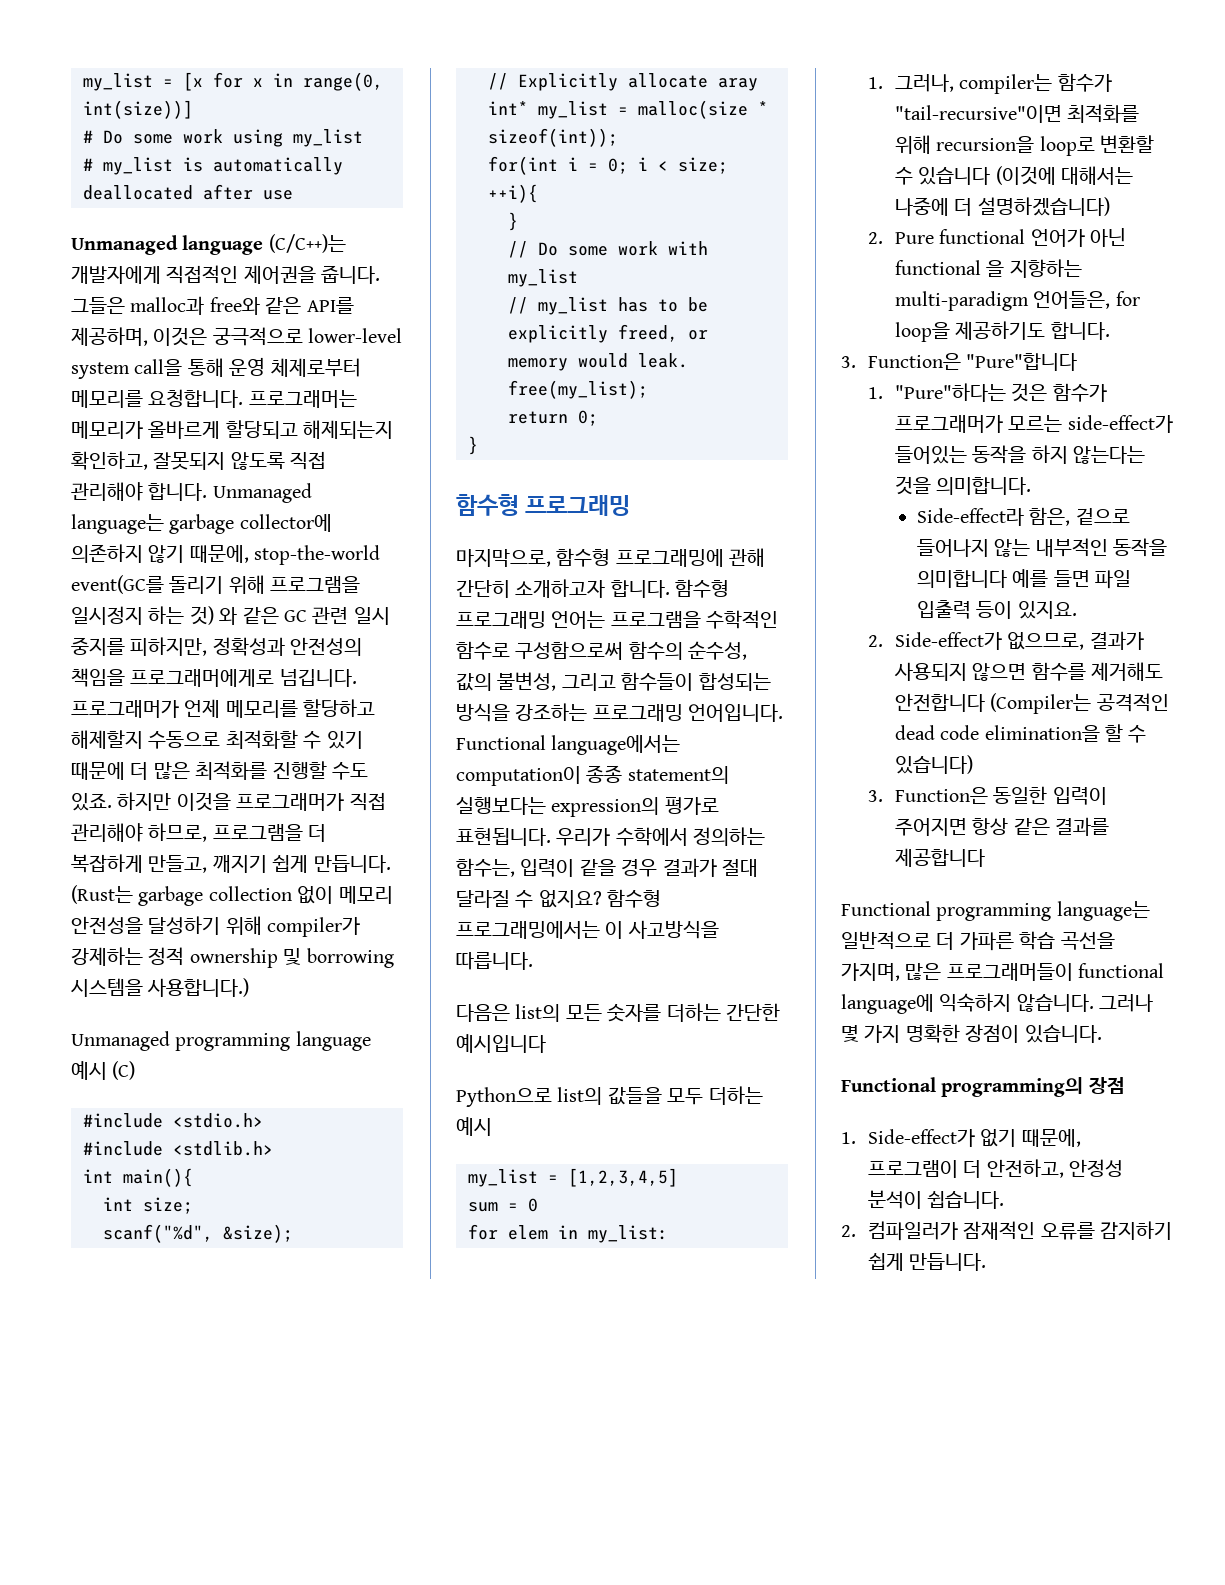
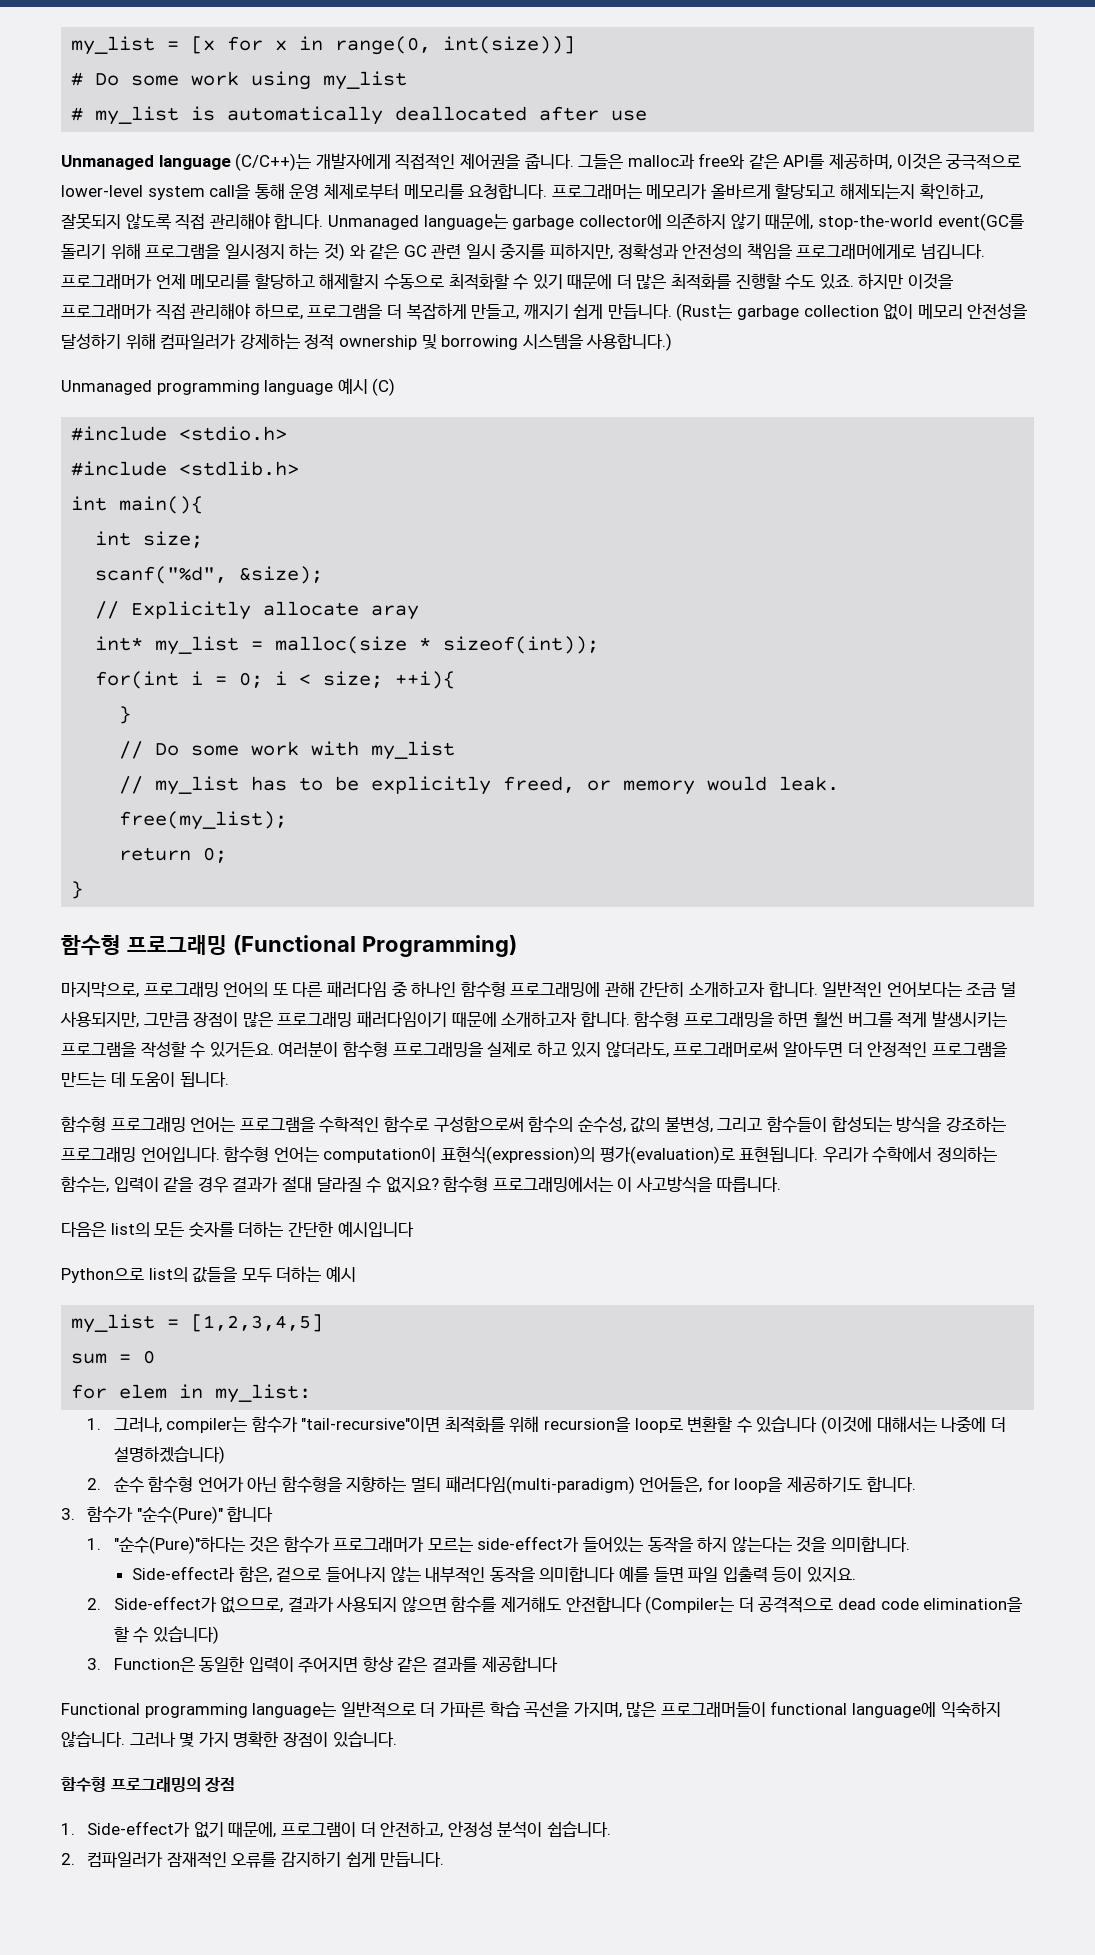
- (Rust는 garbage collection 없이 메모리 안전성을 달성하기 위해 compiler가 강제하는 정적 ownership 및 borrowing 시스템을 사용합니다.)
+ (Rust는 garbage collection 없이 메모리 안전성을 달성하기 위해 컴파일러가 강제하는 정적 ownership 및 borrowing 시스템을 사용합니다.)
  return 0;
  }
- 함수형 프로그래밍
+ 함수형 프로그래밍 (Functional Programming)
- 마지막으로, 함수형 프로그래밍에 관해 간단히 소개하고자 합니다. 함수형 프로그래밍 언어는 프로그램을 수학적인 함수로 구성함으로써 함수의 순수성, 값의 불변성, 그리고 함수들이 합성되는 방식을 강조하는 프로그래밍 언어입니다.
+ 마지막으로, 프로그래밍 언어의 또 다른 패러다임 중 하나인 함수형 프로그래밍에 관해 간단히 소개하고자 합니다. 일반적인 언어보다는 조금 덜 사용되지만, 그만큼 장점이 많은 프로그래밍 패러다임이기 때문에 소개하고자 합니다. 함수형 프로그래밍을 하면 훨씬 버그를 적게 발생시키는 프로그램을 작성할 수 있거든요. 여러분이 함수형 프로그래밍을 실제로 하고 있지 않더라도, 프로그래머로써 알아두면 더 안정적인 프로그램을 만드는 데 도움이 됩니다.
+ 함수형 프로그래밍 언어는 프로그램을 수학적인 함수로 구성함으로써 함수의 순수성, 값의 불변성, 그리고 함수들이 합성되는 방식을 강조하는 프로그래밍 언어입니다.
- Functional language에서는 computation이 종종 statement의 실행보다는 expression의 평가로 표현됩니다.
+ 함수형 언어는 computation이 표현식(expression)의 평가(evaluation)로 표현됩니다.
- 2. Pure functional 언어가 아닌 functional 을 지향하는 multi-paradigm 언어들은, for loop을 제공하기도 합니다.
+ 2. 순수 함수형 언어가 아닌 함수형을 지향하는 멀티 패러다임(multi-paradigm) 언어들은, for loop을 제공하기도 합니다.
- 3. Function은 "Pure"합니다
- 1. "Pure"하다는 것은 함수가 프로그래머가 모르는 side-effect가 들어있는 동작을 하지 않는다는 것을 의미합니다.
+ 3. 함수가 "순수(Pure)" 합니다
+ 1. "순수(Pure)"하다는 것은 함수가 프로그래머가 모르는 side-effect가 들어있는 동작을 하지 않는다는 것을 의미합니다.
- 2. Side-effect가 없으므로, 결과가 사용되지 않으면 함수를 제거해도 안전합니다 (Compiler는 공격적인 dead code elimination을 할 수 있습니다)
+ 2. Side-effect가 없으므로, 결과가 사용되지 않으면 함수를 제거해도 안전합니다 (Compiler는 더 공격적으로 dead code elimination을 할 수 있습니다)
- Functional programming의 장점
+ 함수형 프로그래밍의 장점

